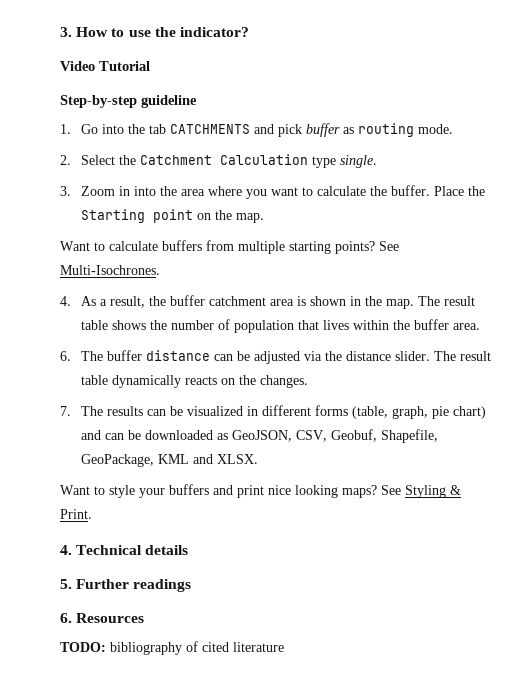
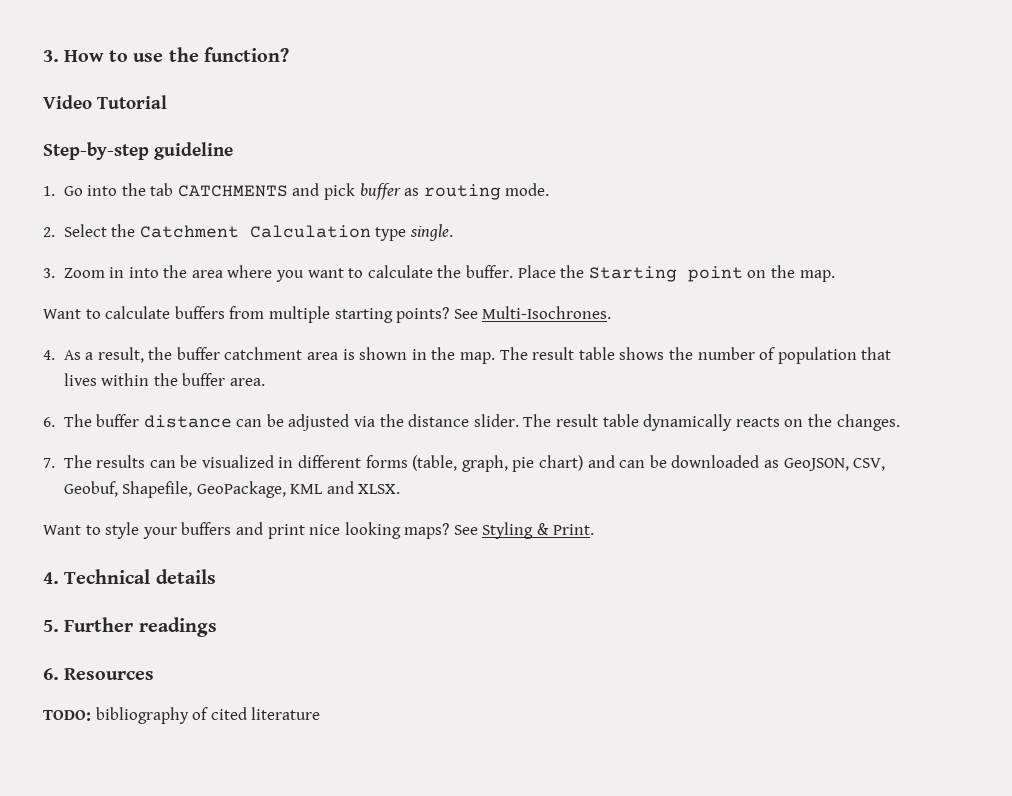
- 3. How to use the indicator?
+ 3. How to use the function?

